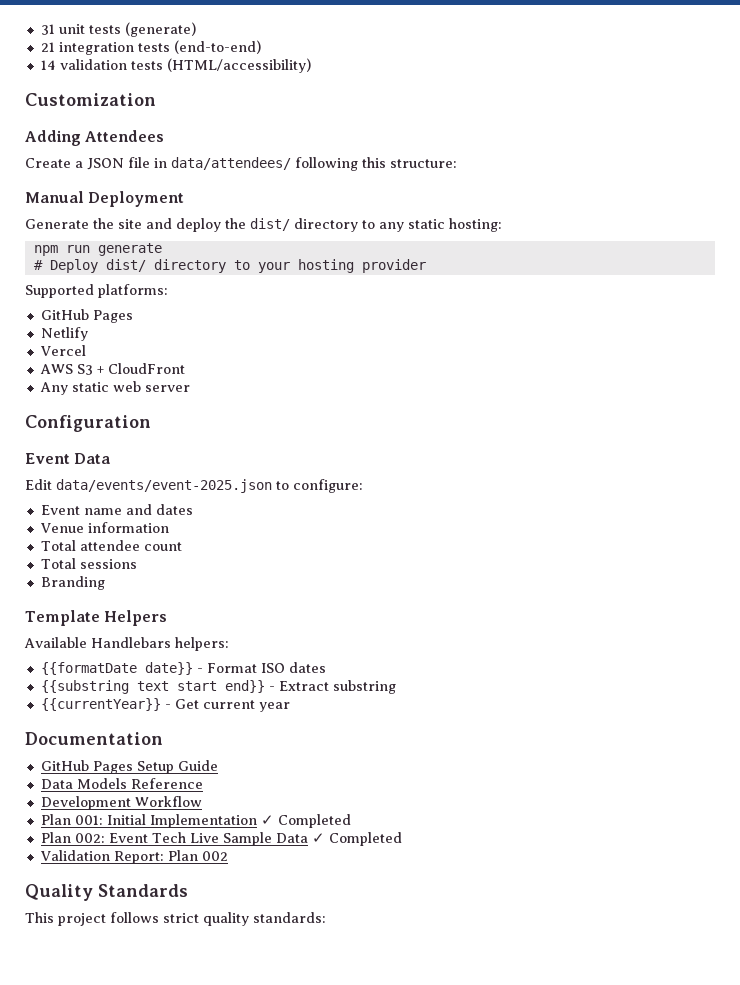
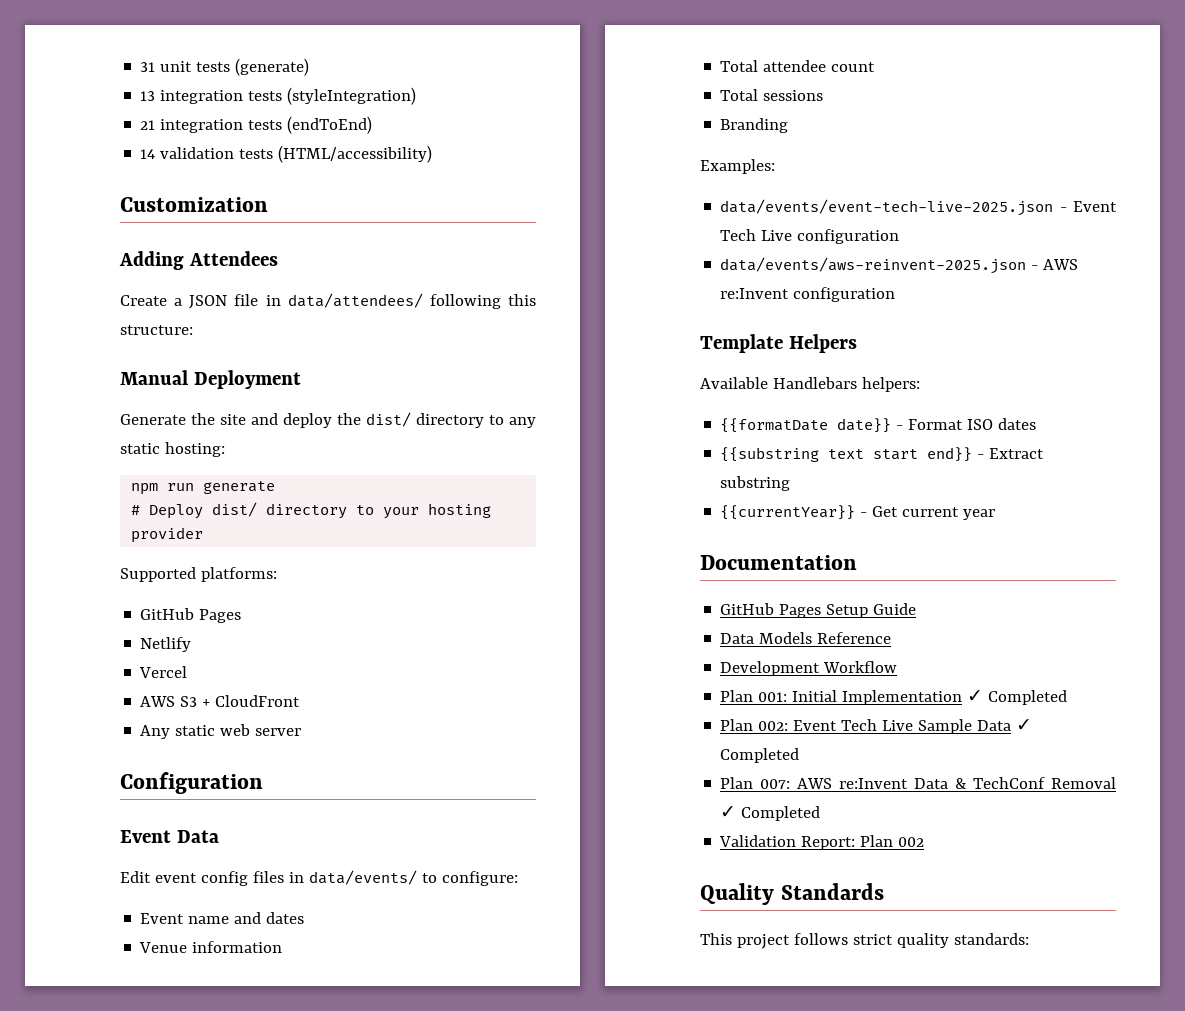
+ 13 integration tests (styleIntegration)
- 21 integration tests (end-to-end)
+ 21 integration tests (endToEnd)
- Edit data/events/event-2025.json to configure:
+ Edit event config files in data/events/ to configure:
+ Examples:
+ data/events/event-tech-live-2025.json - Event Tech Live configuration
+ data/events/aws-reinvent-2025.json - AWS re:Invent configuration
+ Plan 007: AWS re:Invent Data & TechConf Removal ✓ Completed

